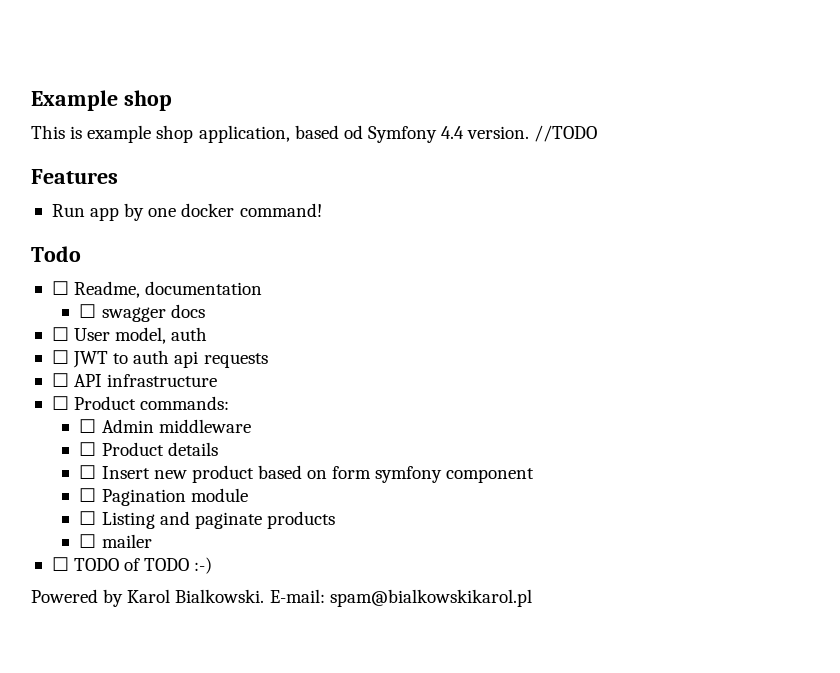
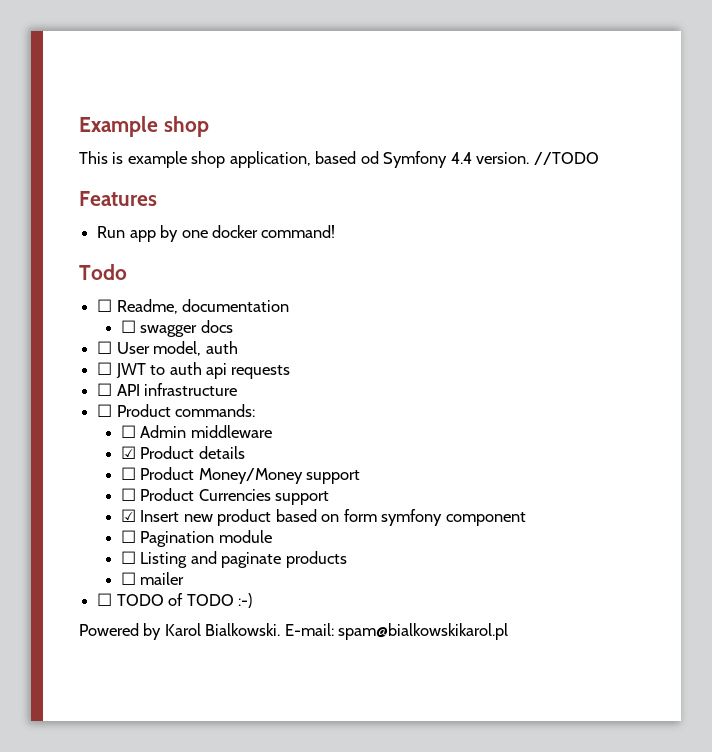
- ☐ Product details
+ ☑ Product details
- ☐ Insert new product based on form symfony component
+ ☐ Product Money/Money support
+ ☐ Product Currencies support
+ ☑ Insert new product based on form symfony component

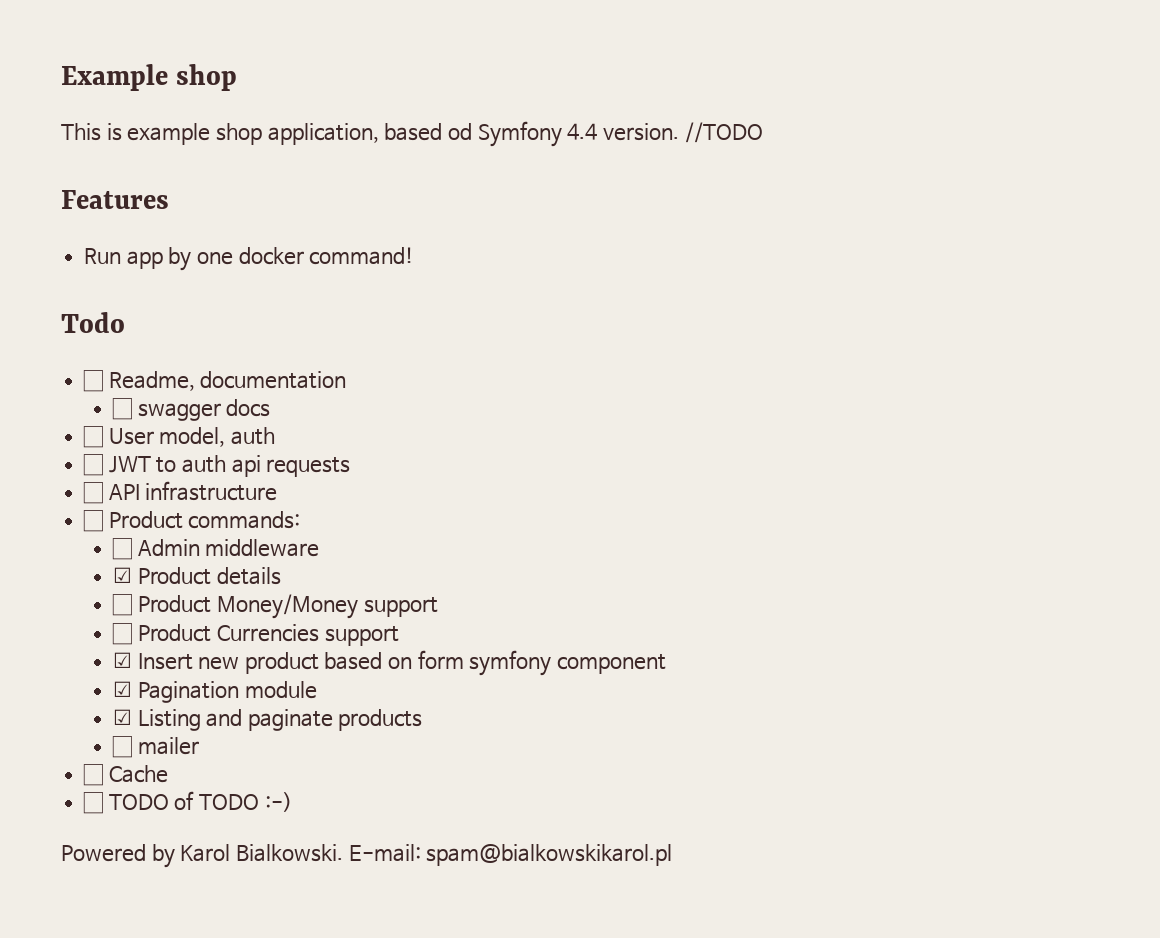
- ☐ Pagination module
+ ☑ Pagination module
- ☐ Listing and paginate products
+ ☑ Listing and paginate products
+ ☐ Cache

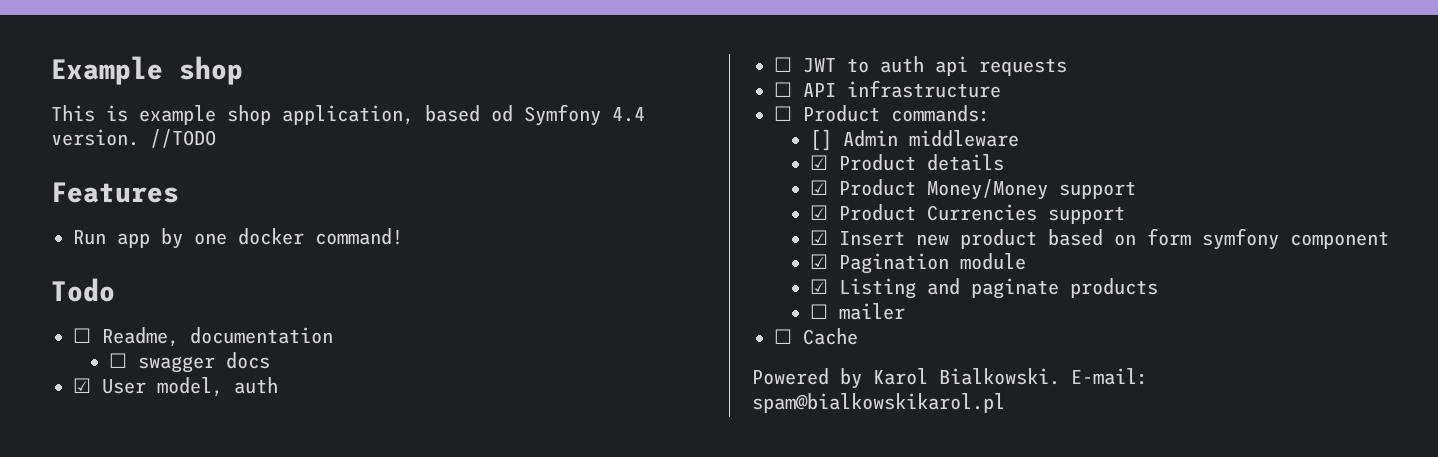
- ☐ User model, auth
+ ☑ User model, auth
- ☐ Admin middleware
+ [] Admin middleware
- ☐ Product Money/Money support
+ ☑ Product Money/Money support
- ☐ Product Currencies support
+ ☑ Product Currencies support
- ☐ TODO of TODO :-)

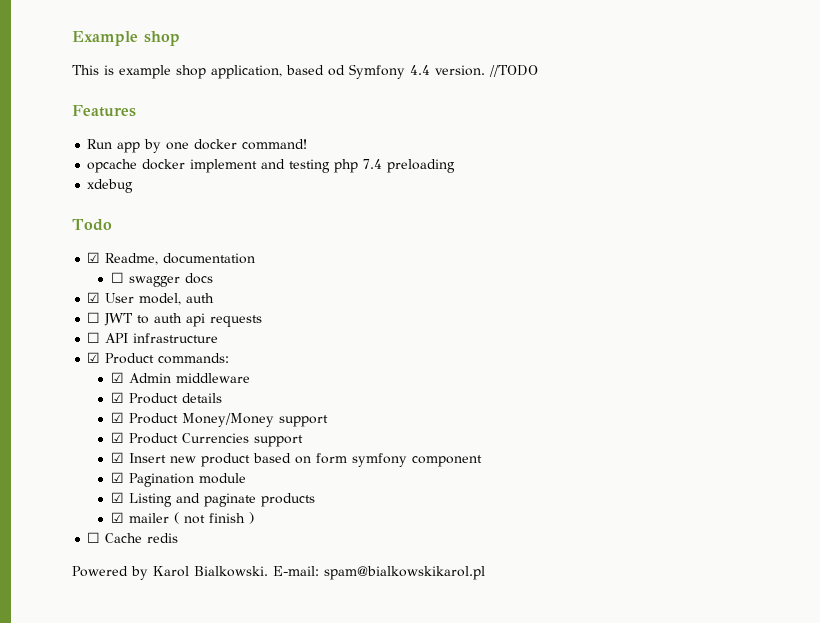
+ opcache docker implement and testing php 7.4 preloading
+ xdebug
- ☐ Readme, documentation
+ ☑ Readme, documentation
- ☐ Product commands:
+ ☑ Product commands:
- [] Admin middleware
+ ☑ Admin middleware
- ☐ mailer
+ ☑ mailer ( not finish )
- ☐ Cache
+ ☐ Cache redis

